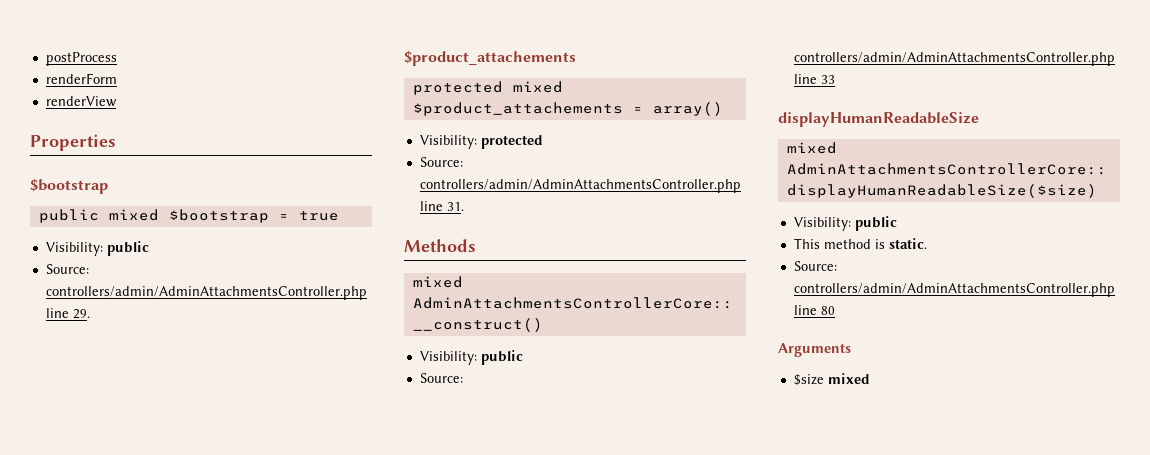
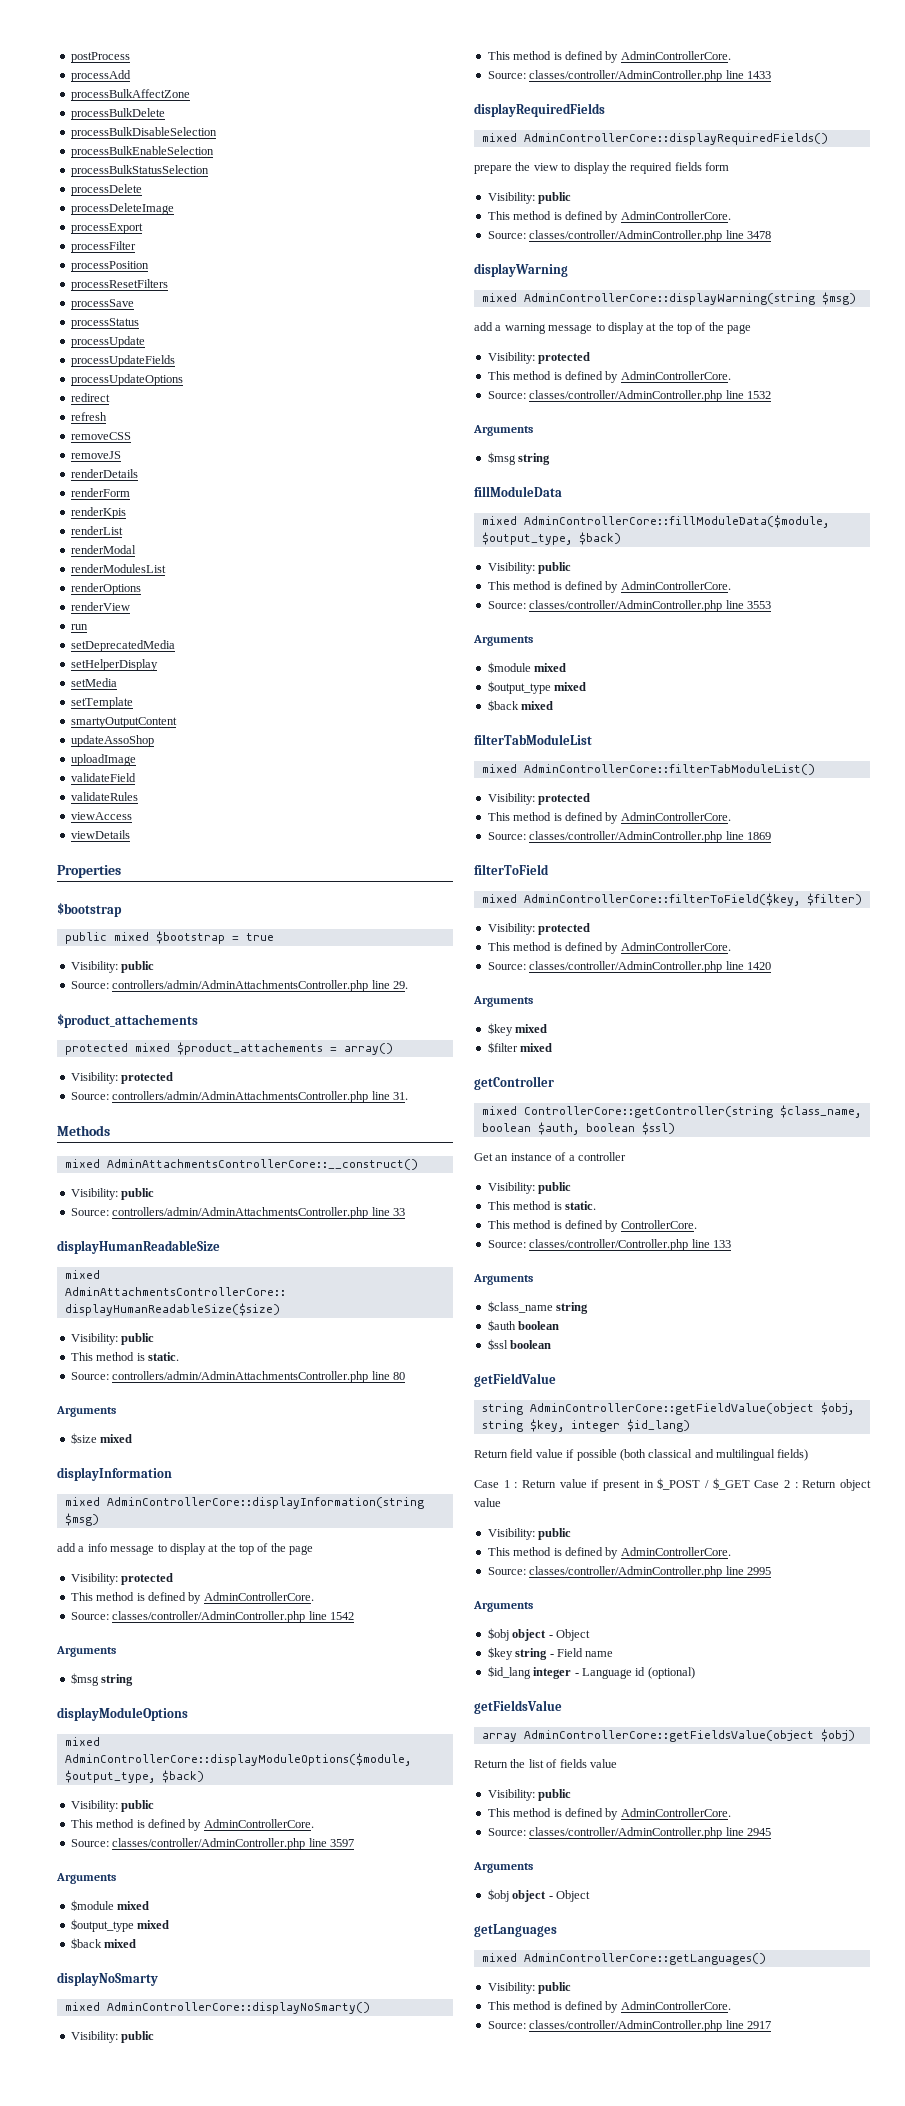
+ processAdd
+ processBulkAffectZone
+ processBulkDelete
+ processBulkDisableSelection
+ processBulkEnableSelection
+ processBulkStatusSelection
+ processDelete
+ processDeleteImage
+ processExport
+ processFilter
+ processPosition
+ processResetFilters
+ processSave
+ processStatus
+ processUpdate
+ processUpdateFields
+ processUpdateOptions
+ redirect
+ refresh
+ removeCSS
+ removeJS
+ renderDetails
  renderForm
+ renderKpis
+ renderList
+ renderModal
+ renderModulesList
+ renderOptions
  renderView
+ run
+ setDeprecatedMedia
+ setHelperDisplay
+ setMedia
+ setTemplate
+ smartyOutputContent
+ updateAssoShop
+ uploadImage
+ validateField
+ validateRules
+ viewAccess
+ viewDetails
+ displayInformation
+ mixed AdminControllerCore::displayInformation(string $msg)
+ add a info message to display at the top of the page
+ Visibility: protected
+ This method is defined by AdminControllerCore.
+ Source: classes/controller/AdminController.php line 1542
+ Arguments
+ $msg string
+ displayModuleOptions
+ mixed AdminControllerCore::displayModuleOptions($module, $output_type, $back)
+ Visibility: public
+ This method is defined by AdminControllerCore.
+ Source: classes/controller/AdminController.php line 3597
+ Arguments
+ $module mixed
+ $output_type mixed
+ $back mixed
+ displayNoSmarty
+ mixed AdminControllerCore::displayNoSmarty()
+ Visibility: public
+ This method is defined by AdminControllerCore.
+ Source: classes/controller/AdminController.php line 1433
+ displayRequiredFields
+ mixed AdminControllerCore::displayRequiredFields()
+ prepare the view to display the required fields form
+ Visibility: public
+ This method is defined by AdminControllerCore.
+ Source: classes/controller/AdminController.php line 3478
+ displayWarning
+ mixed AdminControllerCore::displayWarning(string $msg)
+ add a warning message to display at the top of the page
+ Visibility: protected
+ This method is defined by AdminControllerCore.
+ Source: classes/controller/AdminController.php line 1532
+ Arguments
+ $msg string
+ fillModuleData
+ mixed AdminControllerCore::fillModuleData($module, $output_type, $back)
+ Visibility: public
+ This method is defined by AdminControllerCore.
+ Source: classes/controller/AdminController.php line 3553
+ Arguments
+ $module mixed
+ $output_type mixed
+ $back mixed
+ filterTabModuleList
+ mixed AdminControllerCore::filterTabModuleList()
+ Visibility: protected
+ This method is defined by AdminControllerCore.
+ Source: classes/controller/AdminController.php line 1869
+ filterToField
+ mixed AdminControllerCore::filterToField($key, $filter)
+ Visibility: protected
+ This method is defined by AdminControllerCore.
+ Source: classes/controller/AdminController.php line 1420
+ Arguments
+ $key mixed
+ $filter mixed
+ getController
+ mixed ControllerCore::getController(string $class_name, boolean $auth, boolean $ssl)
+ Get an instance of a controller
+ Visibility: public
+ This method is static.
+ This method is defined by ControllerCore.
+ Source: classes/controller/Controller.php line 133
+ Arguments
+ $class_name string
+ $auth boolean
+ $ssl boolean
+ getFieldValue
+ string AdminControllerCore::getFieldValue(object $obj, string $key, integer $id_lang)
+ Return field value if possible (both classical and multilingual fields)
+ Case 1 : Return value if present in $_POST / $_GET Case 2 : Return object value
+ Visibility: public
+ This method is defined by AdminControllerCore.
+ Source: classes/controller/AdminController.php line 2995
+ Arguments
+ $obj object - Object
+ $key string - Field name
+ $id_lang integer - Language id (optional)
+ getFieldsValue
+ array AdminControllerCore::getFieldsValue(object $obj)
+ Return the list of fields value
+ Visibility: public
+ This method is defined by AdminControllerCore.
+ Source: classes/controller/AdminController.php line 2945
+ Arguments
+ $obj object - Object
+ getLanguages
+ mixed AdminControllerCore::getLanguages()
+ Visibility: public
+ This method is defined by AdminControllerCore.
+ Source: classes/controller/AdminController.php line 2917

